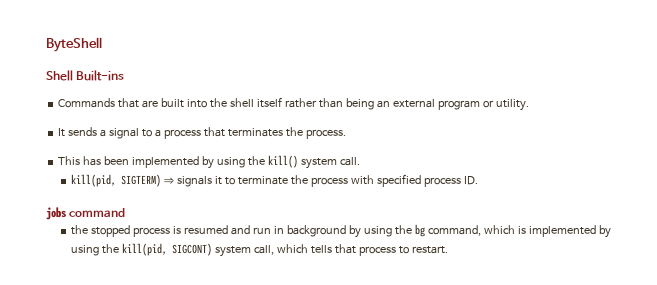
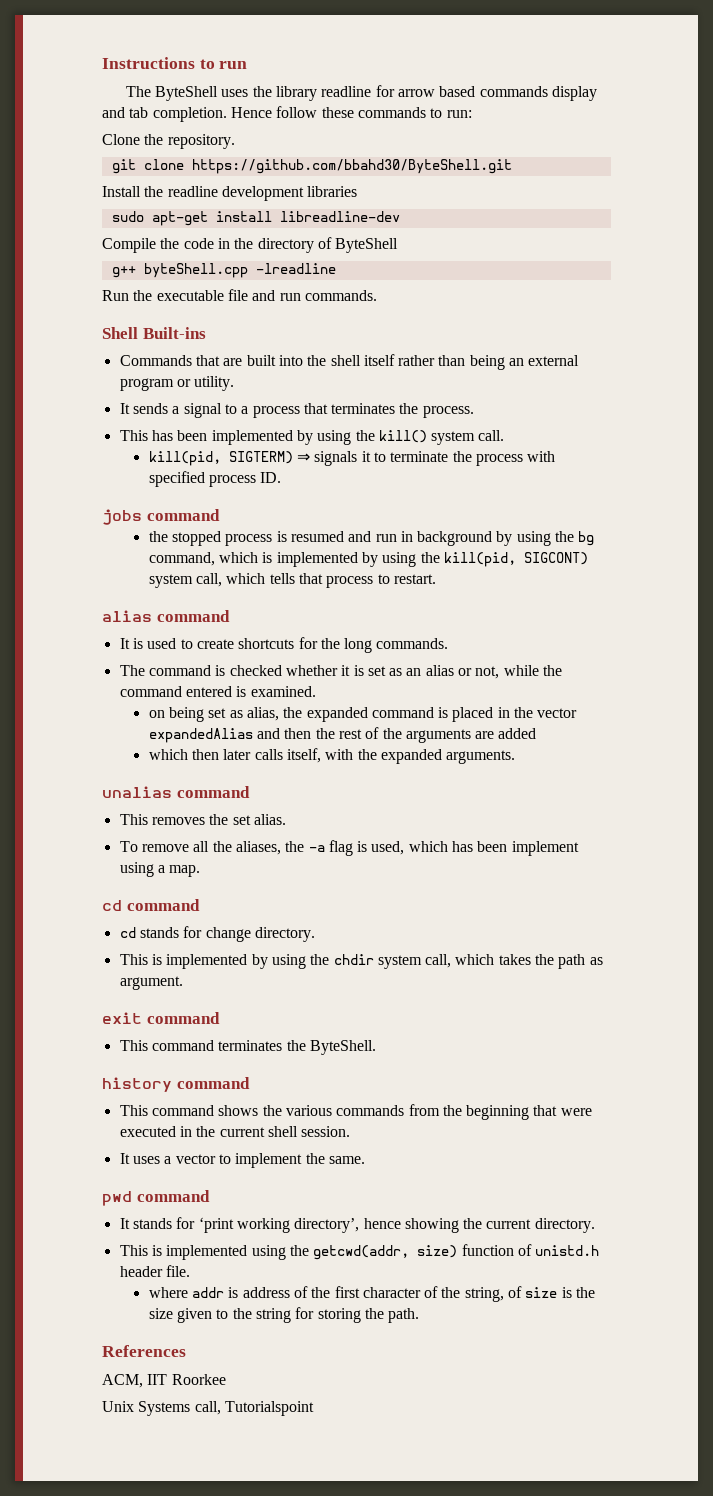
- ByteShell
+ Instructions to run
+ The ByteShell uses the library readline for arrow based commands display and tab completion. Hence follow these commands to run:
+ Clone the repository.
+ git clone https://github.com/bbahd30/ByteShell.git
+ Install the readline development libraries
+ sudo apt-get install libreadline-dev
+ Compile the code in the directory of ByteShell
+ g++ byteShell.cpp -lreadline
+ Run the executable file and run commands.
+ alias command
+ It is used to create shortcuts for the long commands.
+ The command is checked whether it is set as an alias or not, while the command entered is examined.
+ on being set as alias, the expanded command is placed in the vector expandedAlias and then the rest of the arguments are added
+ which then later calls itself, with the expanded arguments.
+ unalias command
+ This removes the set alias.
+ To remove all the aliases, the -a flag is used, which has been implement using a map.
+ cd command
+ cd stands for change directory.
+ This is implemented by using the chdir system call, which takes the path as argument.
+ exit command
+ This command terminates the ByteShell.
+ history command
+ This command shows the various commands from the beginning that were executed in the current shell session.
+ It uses a vector to implement the same.
+ pwd command
+ It stands for ‘print working directory’, hence showing the current directory.
+ This is implemented using the getcwd(addr, size) function of unistd.h header file.
+ where addr is address of the first character of the string, of size is the size given to the string for storing the path.
+ References
+ ACM, IIT Roorkee
+ Unix Systems call, Tutorialspoint

